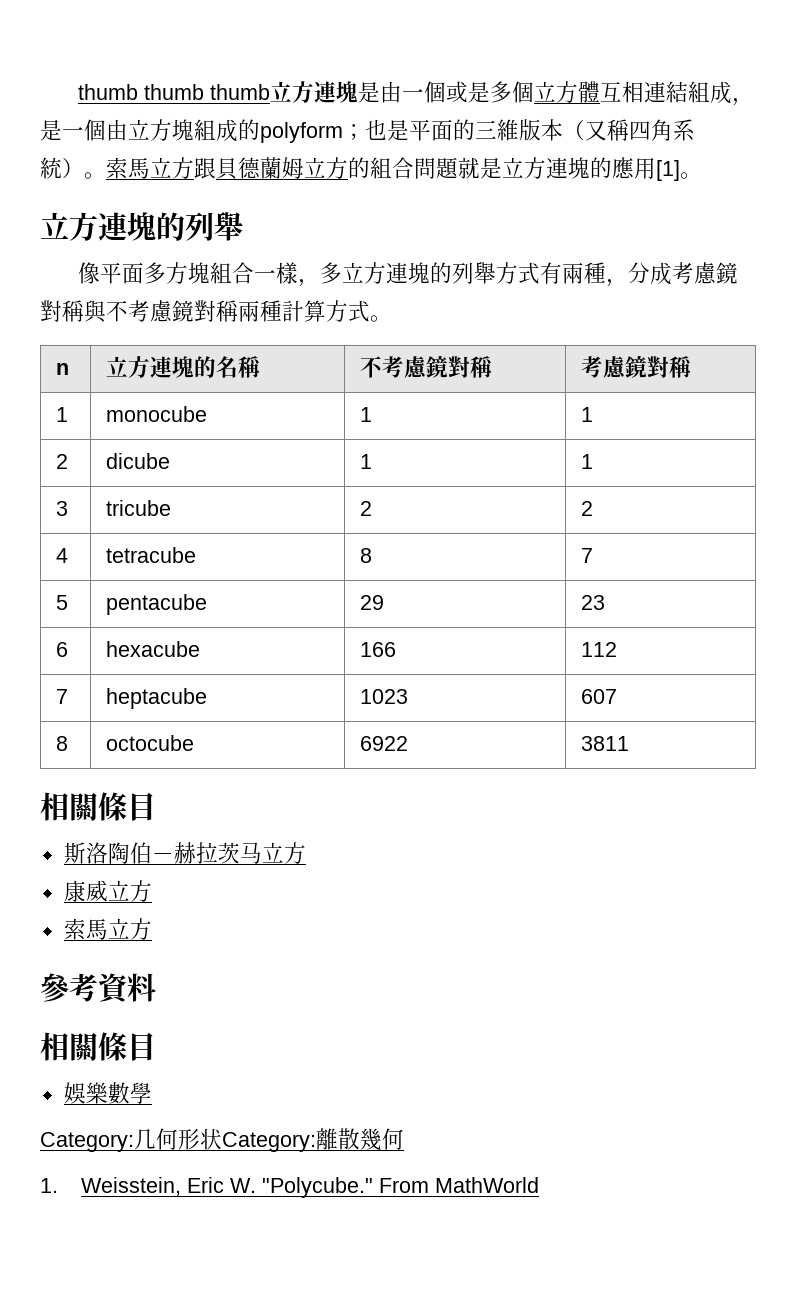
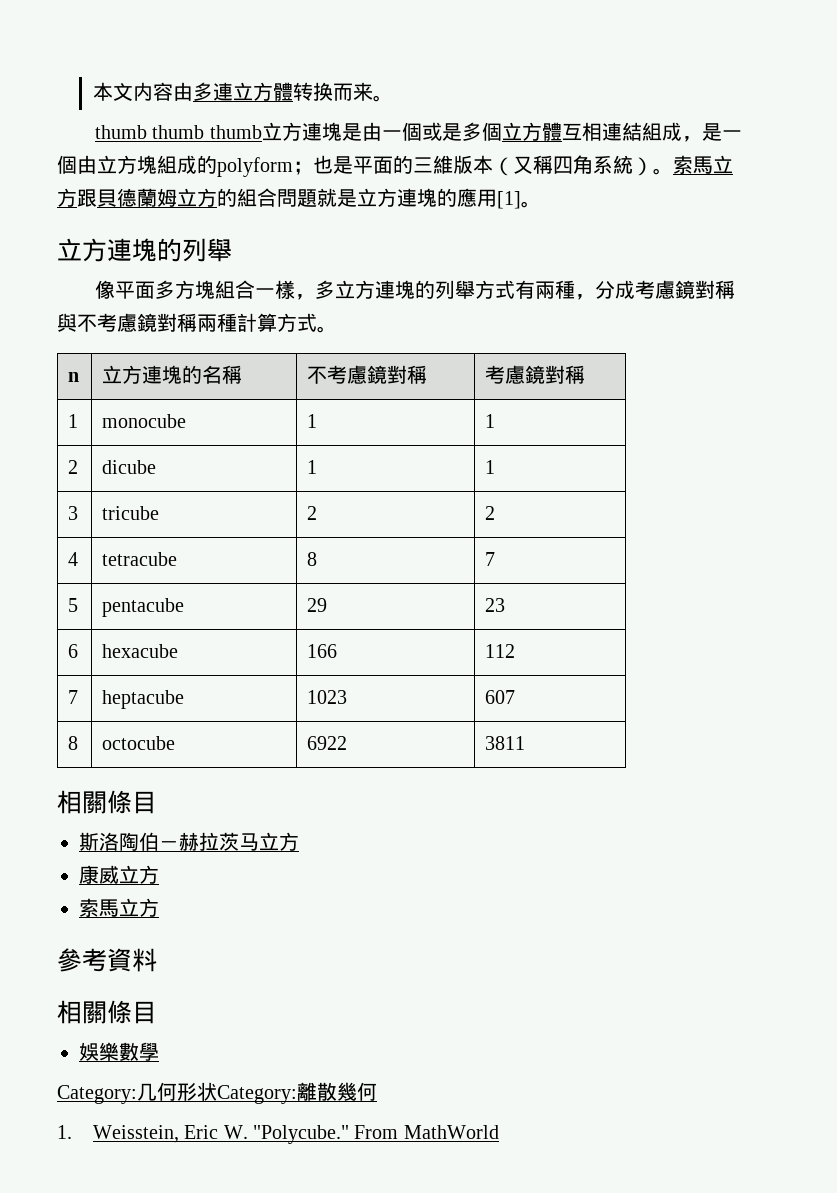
+ 本文内容由多連立方體转换而来。

